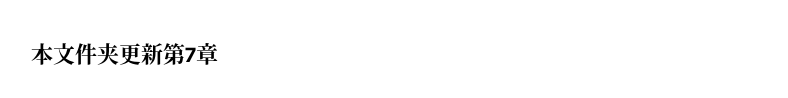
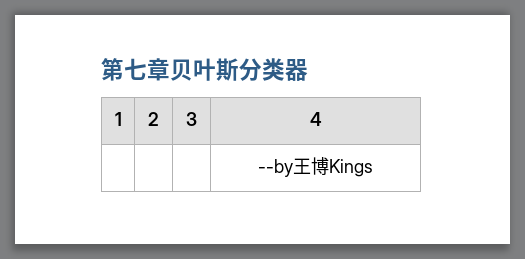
- 本文件夹更新第7章
+ 第七章贝叶斯分类器
+ 1 | 2 | 3 | 4
+ | | | --by王博Kings

